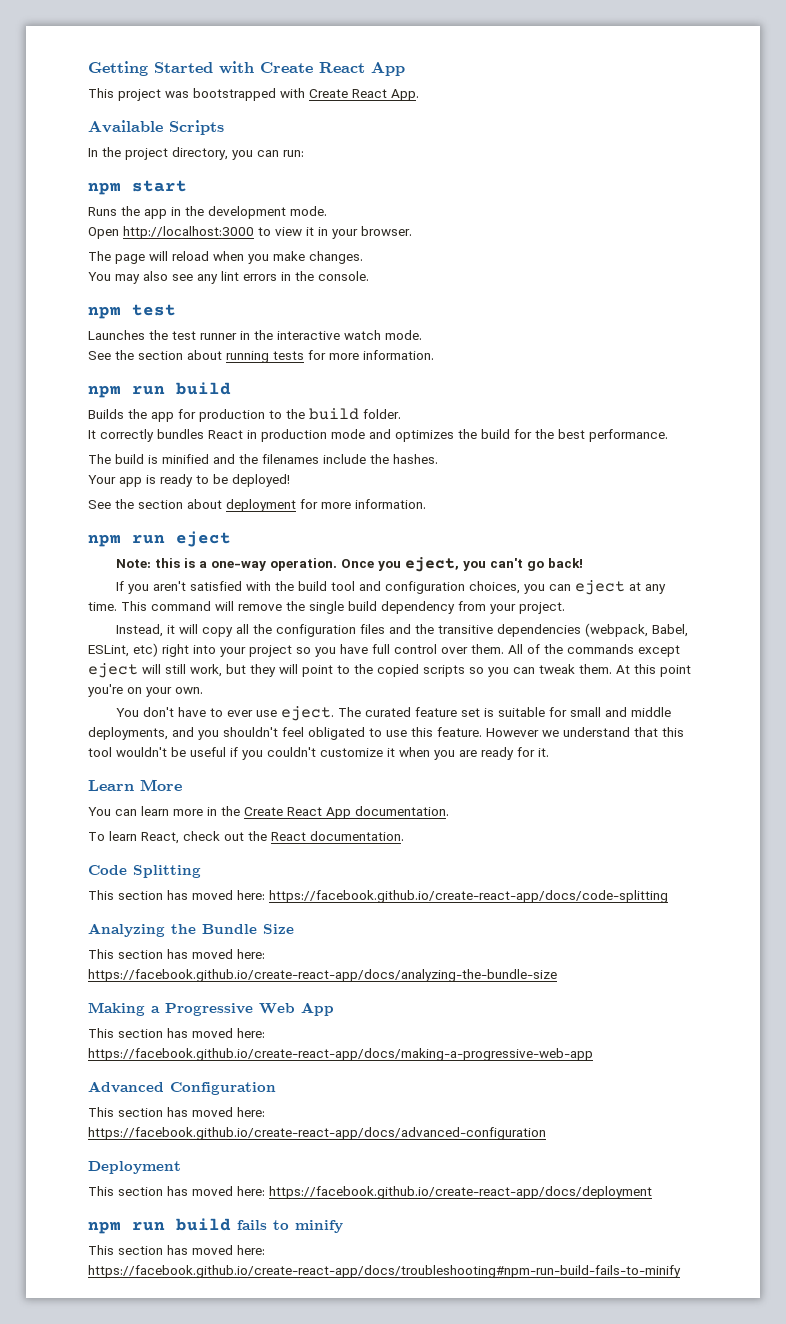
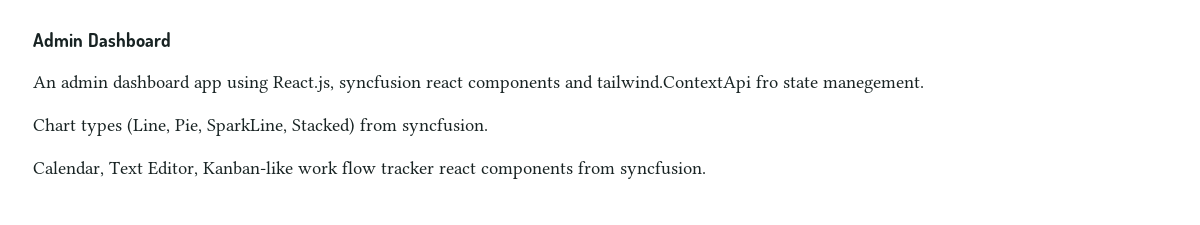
- Getting Started with Create React App
- This project was bootstrapped with Create React App.
- Available Scripts
- In the project directory, you can run:
- npm start
- Runs the app in the development mode.
- Open http://localhost:3000 to view it in your browser.
- The page will reload when you make changes.
- You may also see any lint errors in the console.
- npm test
- Launches the test runner in the interactive watch mode.
- See the section about running tests for more information.
- npm run build
- Builds the app for production to the build folder.
- It correctly bundles React in production mode and optimizes the build for the best performance.
- The build is minified and the filenames include the hashes.
- Your app is ready to be deployed!
- See the section about deployment for more information.
- npm run eject
- Note: this is a one-way operation. Once you eject, you can't go back!
- If you aren't satisfied with the build tool and configuration choices, you can eject at any time. This command will remove the single build dependency from your project.
- Instead, it will copy all the configuration files and the transitive dependencies (webpack, Babel, ESLint, etc) right into your project so you have full control over them. All of the commands except eject will still work, but they will point to the copied scripts so you can tweak them. At this point you're on your own.
- You don't have to ever use eject. The curated feature set is suitable for small and middle deployments, and you shouldn't feel obligated to use this feature. However we understand that this tool wouldn't be useful if you couldn't customize it when you are ready for it.
- Learn More
- You can learn more in the Create React App documentation.
- To learn React, check out the React documentation.
- Code Splitting
- This section has moved here: https://facebook.github.io/create-react-app/docs/code-splitting
- Analyzing the Bundle Size
- This section has moved here: https://facebook.github.io/create-react-app/docs/analyzing-the-bundle-size
- Making a Progressive Web App
- This section has moved here: https://facebook.github.io/create-react-app/docs/making-a-progressive-web-app
- Advanced Configuration
- This section has moved here: https://facebook.github.io/create-react-app/docs/advanced-configuration
- Deployment
- This section has moved here: https://facebook.github.io/create-react-app/docs/deployment
- npm run build fails to minify
- This section has moved here: https://facebook.github.io/create-react-app/docs/troubleshooting#npm-run-build-fails-to-minify
+ Admin Dashboard
+ An admin dashboard app using React.js, syncfusion react components and tailwind.ContextApi fro state manegement.
+ Chart types (Line, Pie, SparkLine, Stacked) from syncfusion.
+ Calendar, Text Editor, Kanban-like work flow tracker react components from syncfusion.

